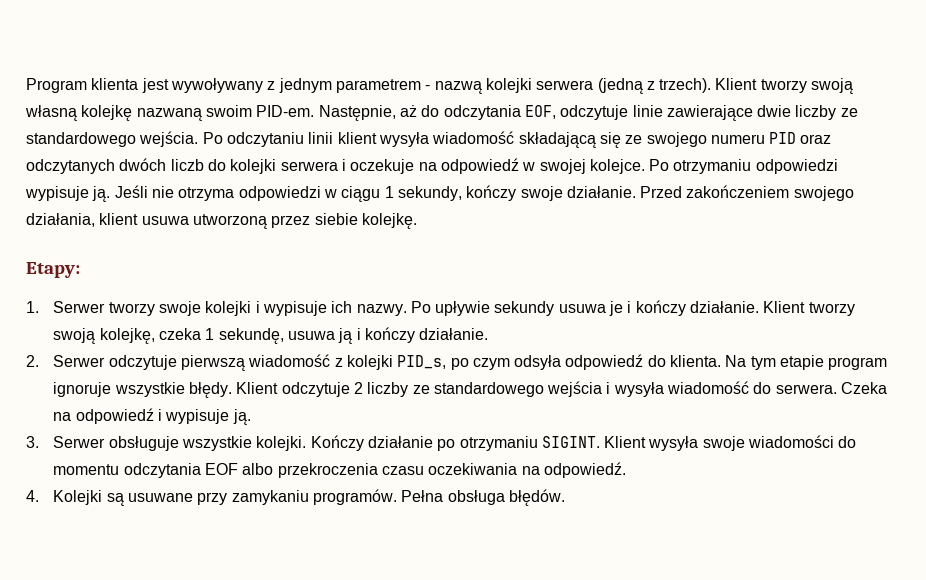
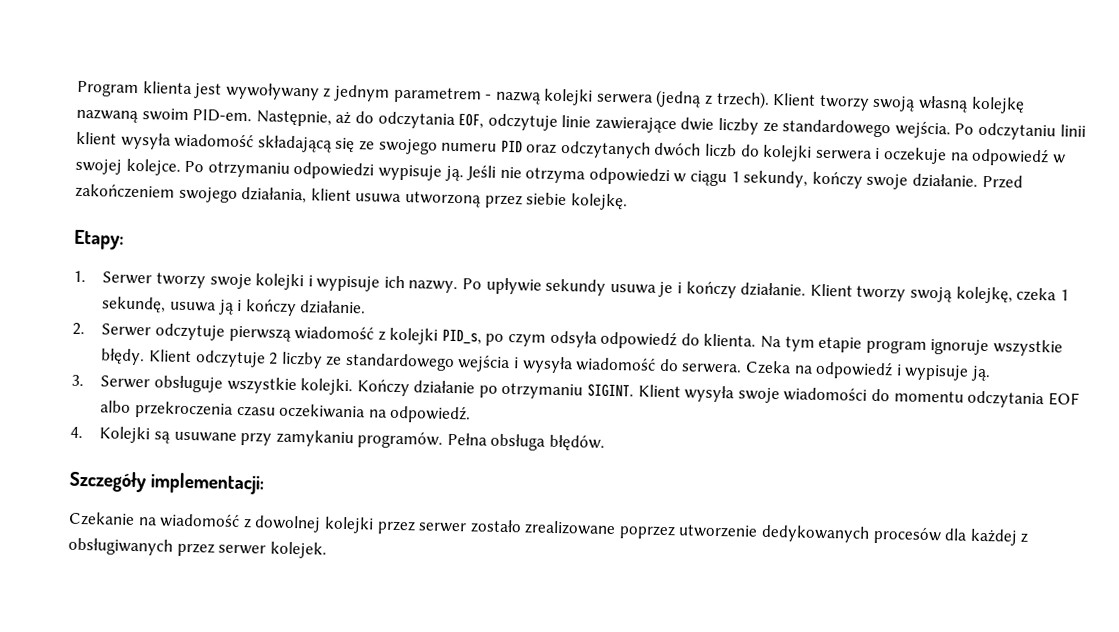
+ Szczegóły implementacji:
+ Czekanie na wiadomość z dowolnej kolejki przez serwer zostało zrealizowane poprzez utworzenie dedykowanych procesów dla każdej z obsługiwanych przez serwer kolejek.

